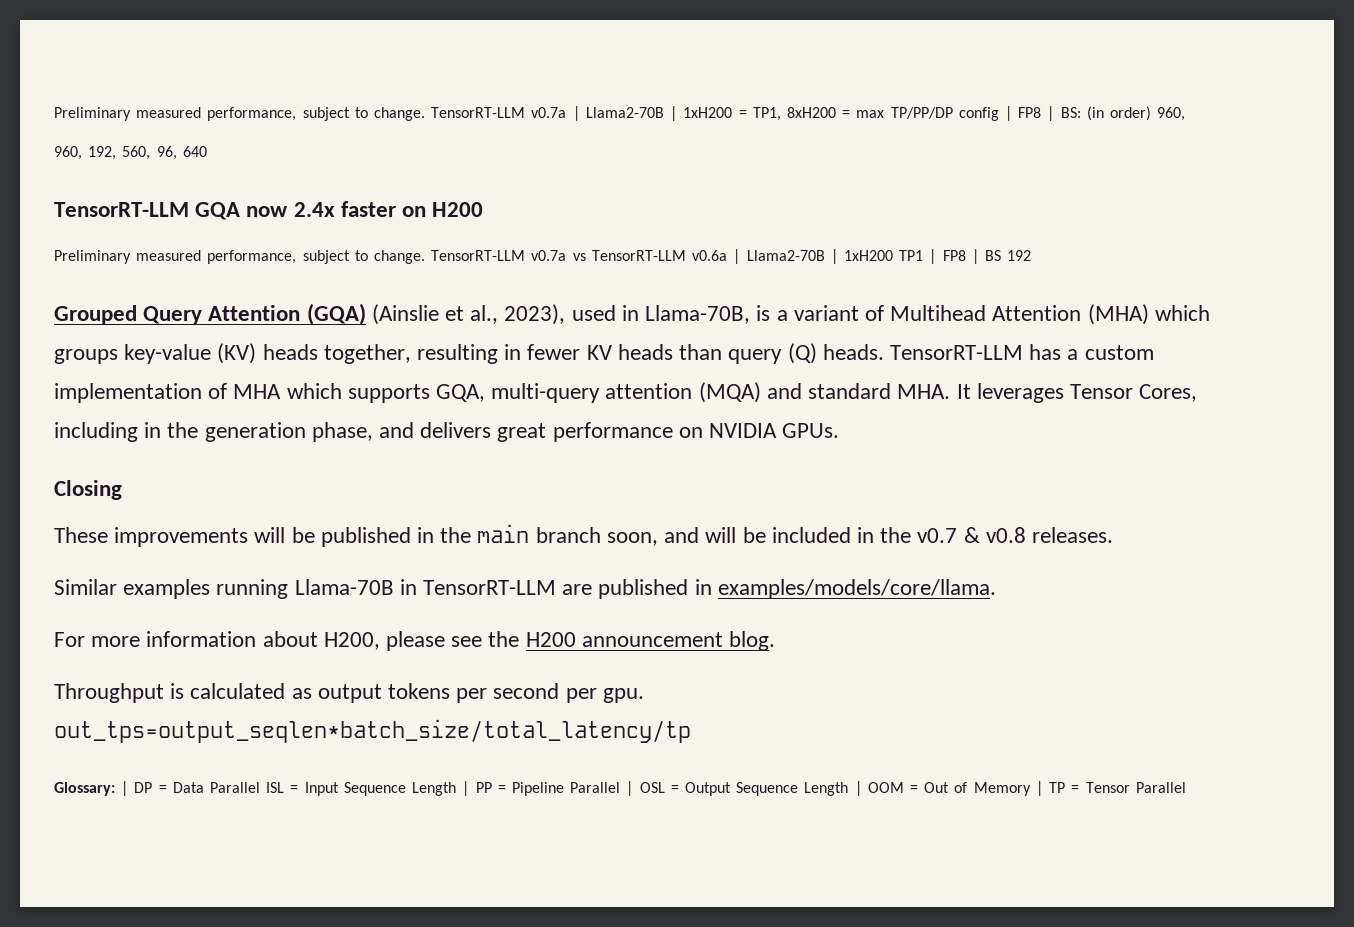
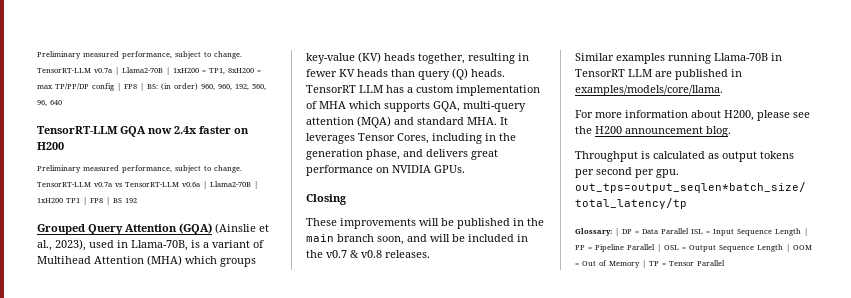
- TensorRT-LLM has a custom implementation of MHA which supports GQA, multi-query attention (MQA) and standard MHA. It leverages Tensor Cores, including in the generation phase, and delivers great performance on NVIDIA GPUs.
+ TensorRT LLM has a custom implementation of MHA which supports GQA, multi-query attention (MQA) and standard MHA. It leverages Tensor Cores, including in the generation phase, and delivers great performance on NVIDIA GPUs.
- Similar examples running Llama-70B in TensorRT-LLM are published in examples/models/core/llama.
+ Similar examples running Llama-70B in TensorRT LLM are published in examples/models/core/llama.

